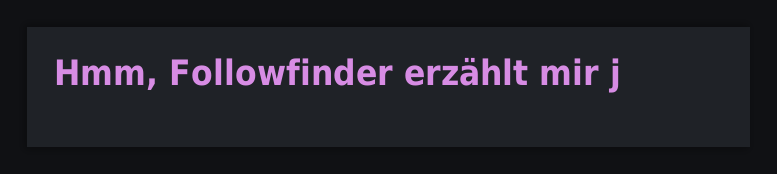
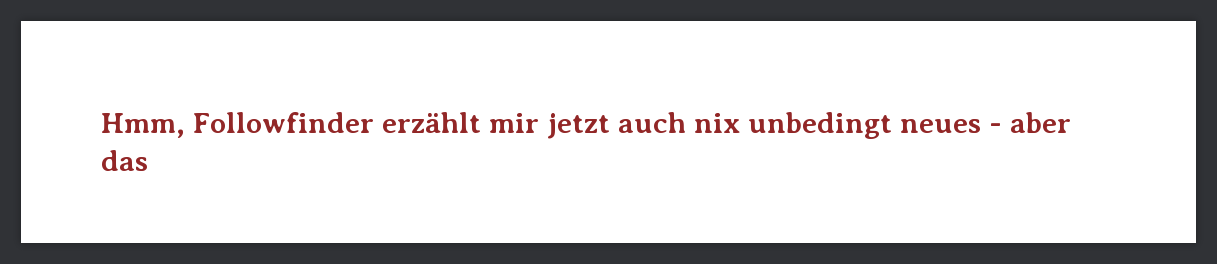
- Hmm, Followfinder erzählt mir j
+ Hmm, Followfinder erzählt mir jetzt auch nix unbedingt neues - aber das

